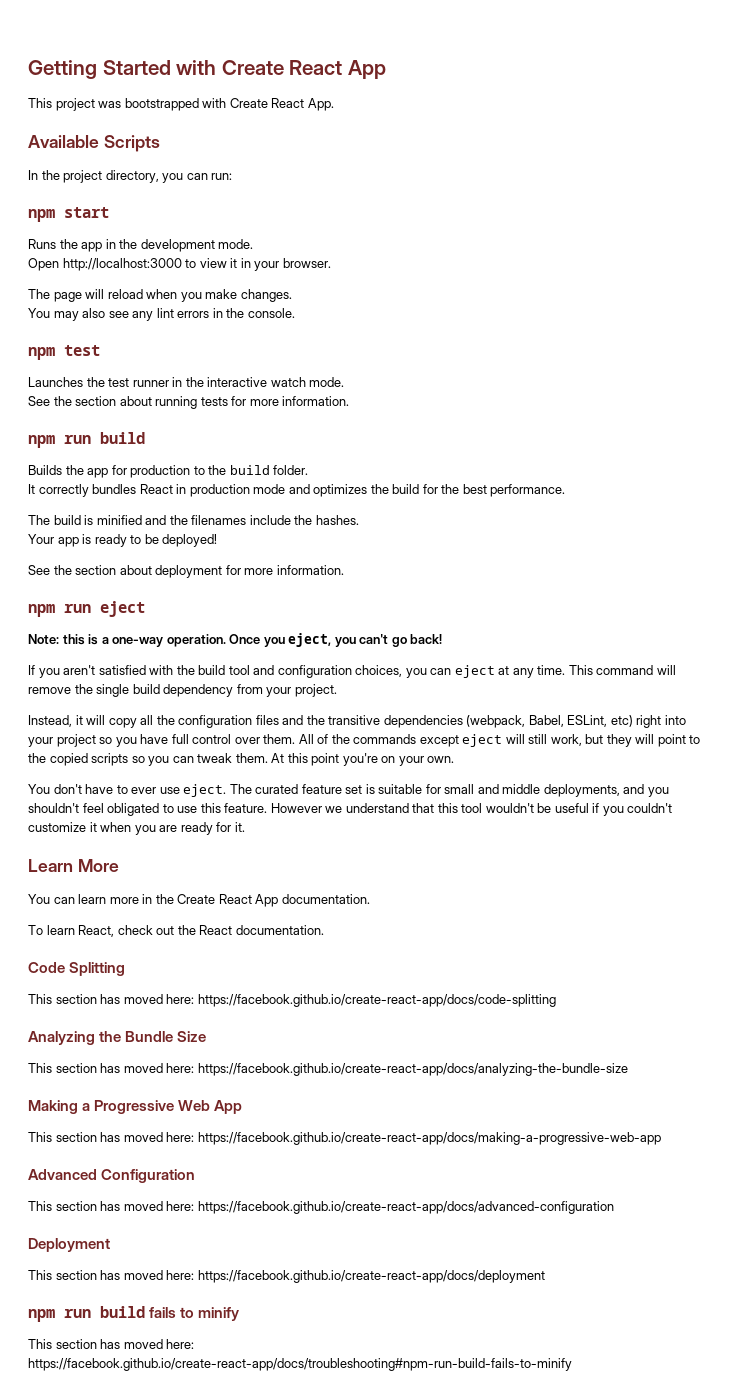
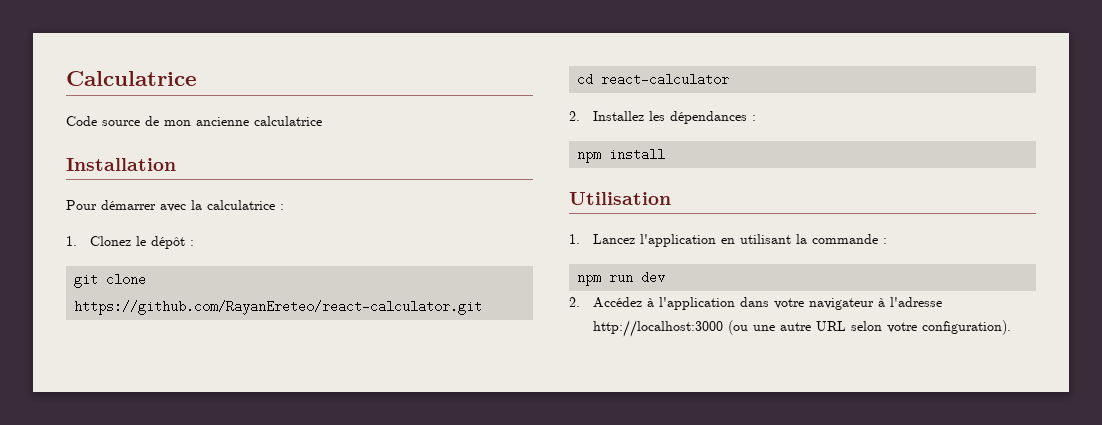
- Getting Started with Create React App
- This project was bootstrapped with Create React App.
- Available Scripts
- In the project directory, you can run:
- npm start
- Runs the app in the development mode.
- Open http://localhost:3000 to view it in your browser.
- The page will reload when you make changes.
- You may also see any lint errors in the console.
- npm test
- Launches the test runner in the interactive watch mode.
- See the section about running tests for more information.
- npm run build
- Builds the app for production to the build folder.
- It correctly bundles React in production mode and optimizes the build for the best performance.
- The build is minified and the filenames include the hashes.
- Your app is ready to be deployed!
- See the section about deployment for more information.
- npm run eject
- Note: this is a one-way operation. Once you eject, you can't go back!
- If you aren't satisfied with the build tool and configuration choices, you can eject at any time. This command will remove the single build dependency from your project.
- Instead, it will copy all the configuration files and the transitive dependencies (webpack, Babel, ESLint, etc) right into your project so you have full control over them. All of the commands except eject will still work, but they will point to the copied scripts so you can tweak them. At this point you're on your own.
- You don't have to ever use eject. The curated feature set is suitable for small and middle deployments, and you shouldn't feel obligated to use this feature. However we understand that this tool wouldn't be useful if you couldn't customize it when you are ready for it.
- Learn More
- You can learn more in the Create React App documentation.
- To learn React, check out the React documentation.
- Code Splitting
- This section has moved here: https://facebook.github.io/create-react-app/docs/code-splitting
- Analyzing the Bundle Size
- This section has moved here: https://facebook.github.io/create-react-app/docs/analyzing-the-bundle-size
- Making a Progressive Web App
- This section has moved here: https://facebook.github.io/create-react-app/docs/making-a-progressive-web-app
- Advanced Configuration
- This section has moved here: https://facebook.github.io/create-react-app/docs/advanced-configuration
- Deployment
- This section has moved here: https://facebook.github.io/create-react-app/docs/deployment
- npm run build fails to minify
- This section has moved here: https://facebook.github.io/create-react-app/docs/troubleshooting#npm-run-build-fails-to-minify
+ Calculatrice
+ Code source de mon ancienne calculatrice
+ Installation
+ Pour démarrer avec la calculatrice :
+ 1. Clonez le dépôt :
+ git clone https://github.com/RayanEreteo/react-calculator.git
+ cd react-calculator
+ 2. Installez les dépendances :
+ npm install
+ Utilisation
+ 1. Lancez l'application en utilisant la commande :
+ npm run dev
+ 2. Accédez à l'application dans votre navigateur à l'adresse http://localhost:3000 (ou une autre URL selon votre configuration).

